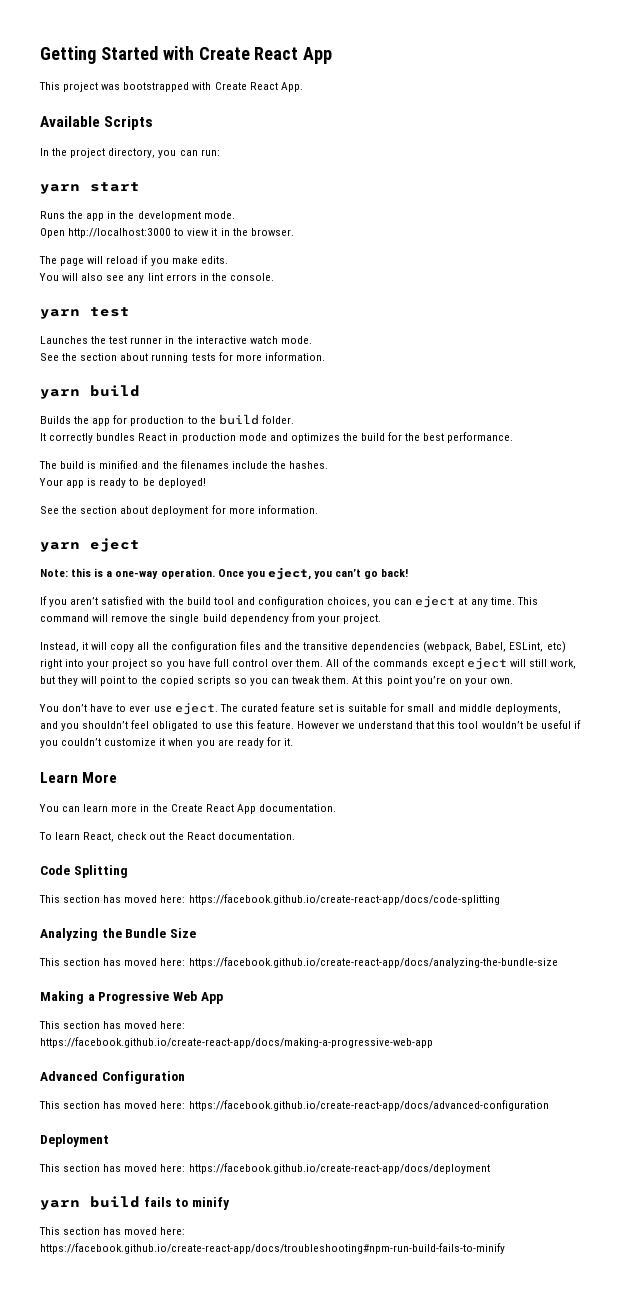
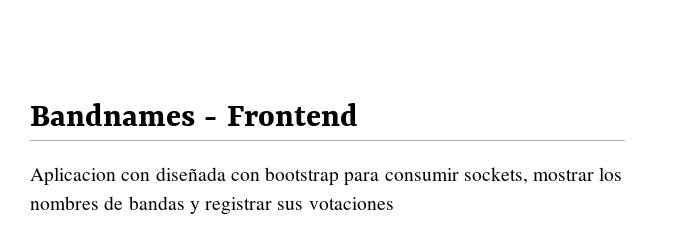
- Getting Started with Create React App
- This project was bootstrapped with Create React App.
- Available Scripts
- In the project directory, you can run:
- yarn start
- Runs the app in the development mode.
- Open http://localhost:3000 to view it in the browser.
- The page will reload if you make edits.
- You will also see any lint errors in the console.
- yarn test
- Launches the test runner in the interactive watch mode.
- See the section about running tests for more information.
- yarn build
- Builds the app for production to the build folder.
- It correctly bundles React in production mode and optimizes the build for the best performance.
- The build is minified and the filenames include the hashes.
- Your app is ready to be deployed!
- See the section about deployment for more information.
- yarn eject
- Note: this is a one-way operation. Once you eject, you can’t go back!
- If you aren’t satisfied with the build tool and configuration choices, you can eject at any time. This command will remove the single build dependency from your project.
- Instead, it will copy all the configuration files and the transitive dependencies (webpack, Babel, ESLint, etc) right into your project so you have full control over them. All of the commands except eject will still work, but they will point to the copied scripts so you can tweak them. At this point you’re on your own.
- You don’t have to ever use eject. The curated feature set is suitable for small and middle deployments, and you shouldn’t feel obligated to use this feature. However we understand that this tool wouldn’t be useful if you couldn’t customize it when you are ready for it.
- Learn More
- You can learn more in the Create React App documentation.
- To learn React, check out the React documentation.
- Code Splitting
- This section has moved here: https://facebook.github.io/create-react-app/docs/code-splitting
- Analyzing the Bundle Size
- This section has moved here: https://facebook.github.io/create-react-app/docs/analyzing-the-bundle-size
- Making a Progressive Web App
- This section has moved here: https://facebook.github.io/create-react-app/docs/making-a-progressive-web-app
- Advanced Configuration
- This section has moved here: https://facebook.github.io/create-react-app/docs/advanced-configuration
- Deployment
- This section has moved here: https://facebook.github.io/create-react-app/docs/deployment
- yarn build fails to minify
- This section has moved here: https://facebook.github.io/create-react-app/docs/troubleshooting#npm-run-build-fails-to-minify
+ Bandnames - Frontend
+ Aplicacion con diseñada con bootstrap para consumir sockets, mostrar los nombres de bandas y registrar sus votaciones

